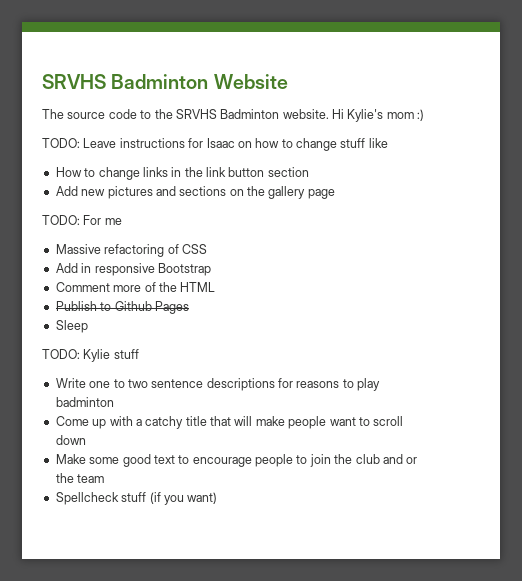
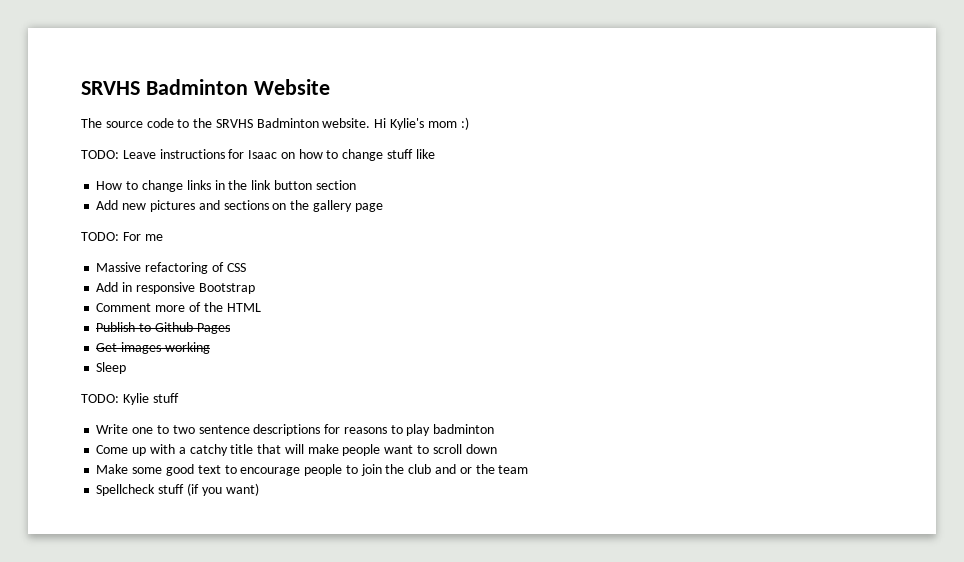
+ Get images working

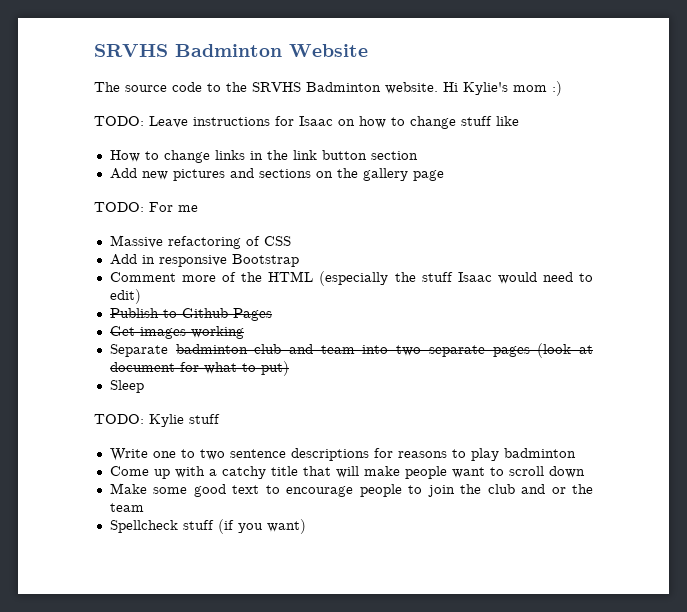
- Comment more of the HTML
+ Comment more of the HTML (especially the stuff Isaac would need to edit)
+ Separate badminton club and team into two separate pages (look at document for what to put)

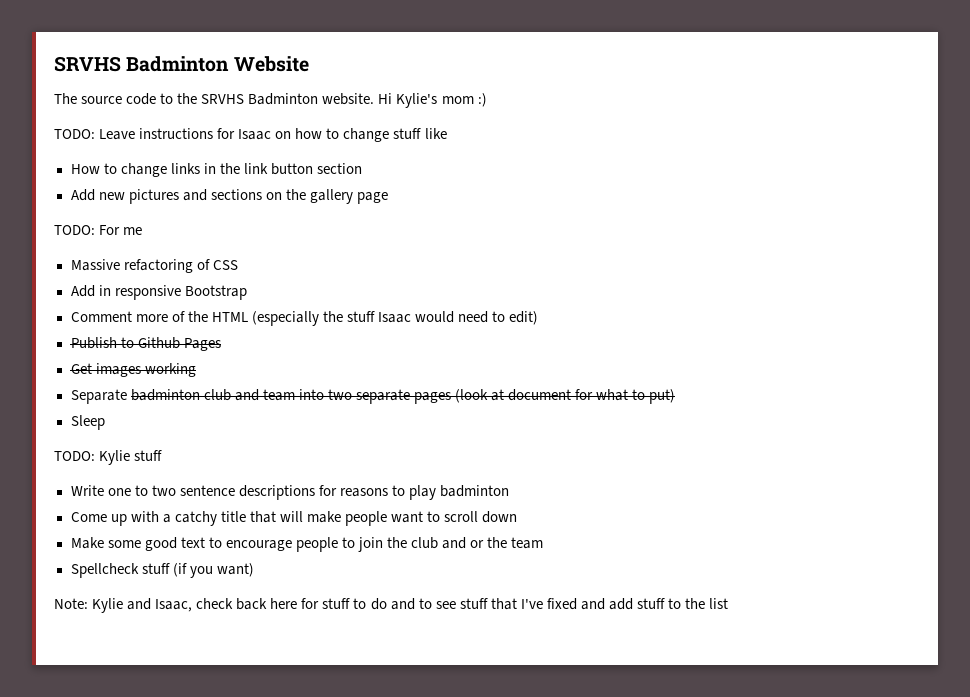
+ Note: Kylie and Isaac, check back here for stuff to do and to see stuff that I've fixed and add stuff to the list

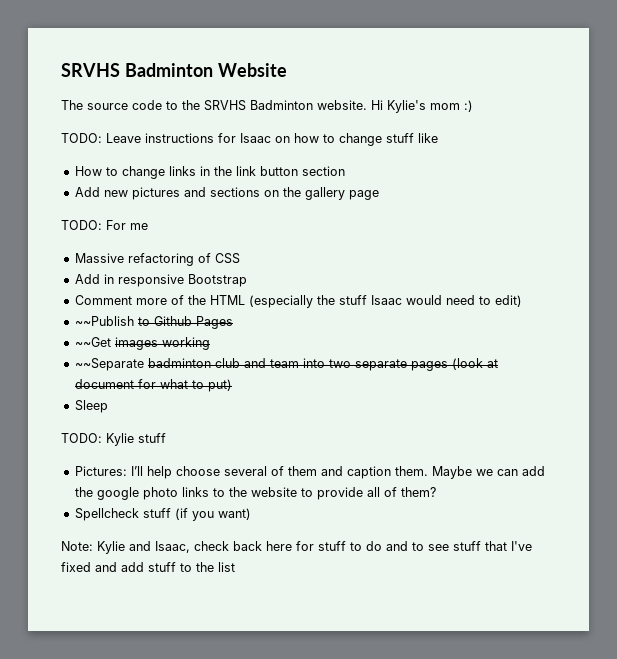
- Publish to Github Pages
+ ~~Publish to Github Pages
- Get images working
+ ~~Get images working
- Separate badminton club and team into two separate pages (look at document for what to put)
+ ~~Separate badminton club and team into two separate pages (look at document for what to put)
- Write one to two sentence descriptions for reasons to play badminton
- Come up with a catchy title that will make people want to scroll down
- Make some good text to encourage people to join the club and or the team
+ Pictures: I’ll help choose several of them and caption them. Maybe we can add the google photo links to the website to provide all of them?

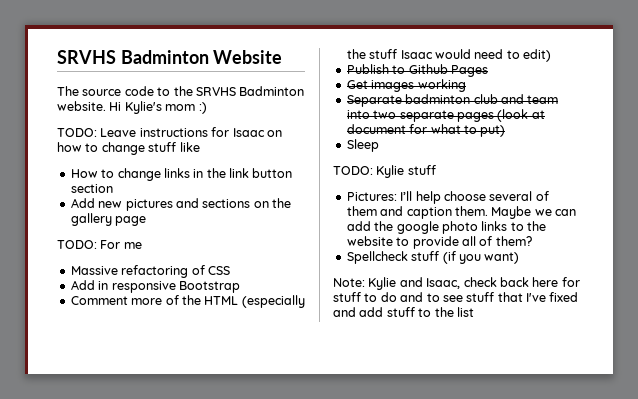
- ~~Publish to Github Pages
+ Publish to Github Pages
- ~~Get images working
+ Get images working
- ~~Separate badminton club and team into two separate pages (look at document for what to put)
+ Separate badminton club and team into two separate pages (look at document for what to put)

